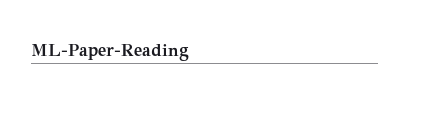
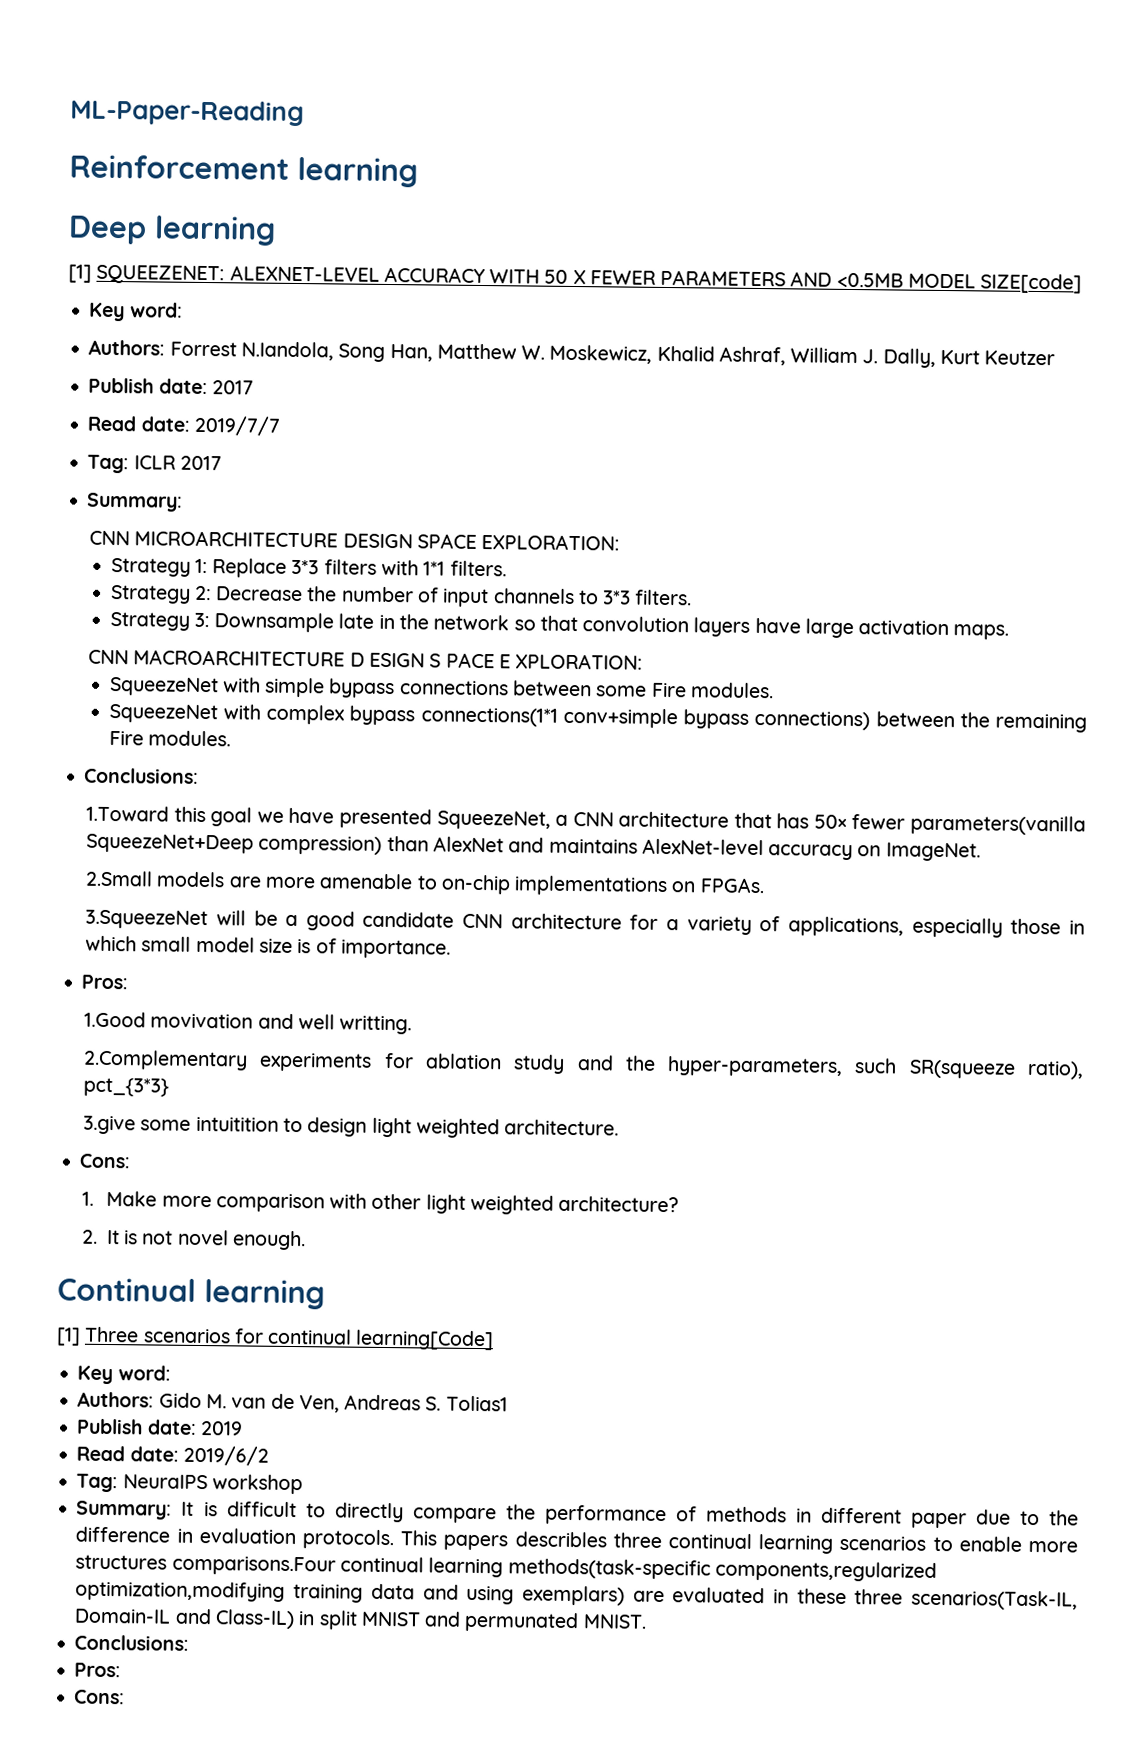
+ Reinforcement learning
+ Deep learning
+ [1] SQUEEZENET: ALEXNET-LEVEL ACCURACY WITH 50 X FEWER PARAMETERS AND <0.5MB MODEL SIZE[code]
+ Key word:
+ Authors: Forrest N.Iandola, Song Han, Matthew W. Moskewicz, Khalid Ashraf, William J. Dally, Kurt Keutzer
+ Publish date: 2017
+ Read date: 2019/7/7
+ Tag: ICLR 2017
+ Summary:
+ CNN MICROARCHITECTURE DESIGN SPACE EXPLORATION:
+ Strategy 1: Replace 3*3 filters with 1*1 filters.
+ Strategy 2: Decrease the number of input channels to 3*3 filters.
+ Strategy 3: Downsample late in the network so that convolution layers have large activation maps.
+ CNN MACROARCHITECTURE D ESIGN S PACE E XPLORATION:
+ SqueezeNet with simple bypass connections between some Fire modules.
+ SqueezeNet with complex bypass connections(1*1 conv+simple bypass connections) between the remaining Fire modules.
+ Conclusions:
+ 1.Toward this goal we have presented SqueezeNet, a CNN architecture that has 50× fewer parameters(vanilla SqueezeNet+Deep compression) than AlexNet and maintains AlexNet-level accuracy on ImageNet.
+ 2.Small models are more amenable to on-chip implementations on FPGAs.
+ 3.SqueezeNet will be a good candidate CNN architecture for a variety of applications, especially those in which small model size is of importance.
+ Pros:
+ 1.Good movivation and well writting.
+ 2.Complementary experiments for ablation study and the hyper-parameters, such SR(squeeze ratio), pct_{3*3}
+ 3.give some intuitition to design light weighted architecture.
+ Cons:
+ 1. Make more comparison with other light weighted architecture?
+ 2. It is not novel enough.
+ Continual learning
+ [1] Three scenarios for continual learning[Code]
+ Key word:
+ Authors: Gido M. van de Ven, Andreas S. Tolias1
+ Publish date: 2019
+ Read date: 2019/6/2
+ Tag: NeuraIPS workshop
+ Summary: It is difficult to directly compare the performance of methods in different paper due to the difference in evaluation protocols. This papers describles three continual learning scenarios to enable more structures comparisons.Four continual learning methods(task-specific components,regularized optimization,modifying training data and using exemplars) are evaluated in these three scenarios(Task-IL, Domain-IL and Class-IL) in split MNIST and permunated MNIST.
+ Conclusions:
+ Pros:
+ Cons:

